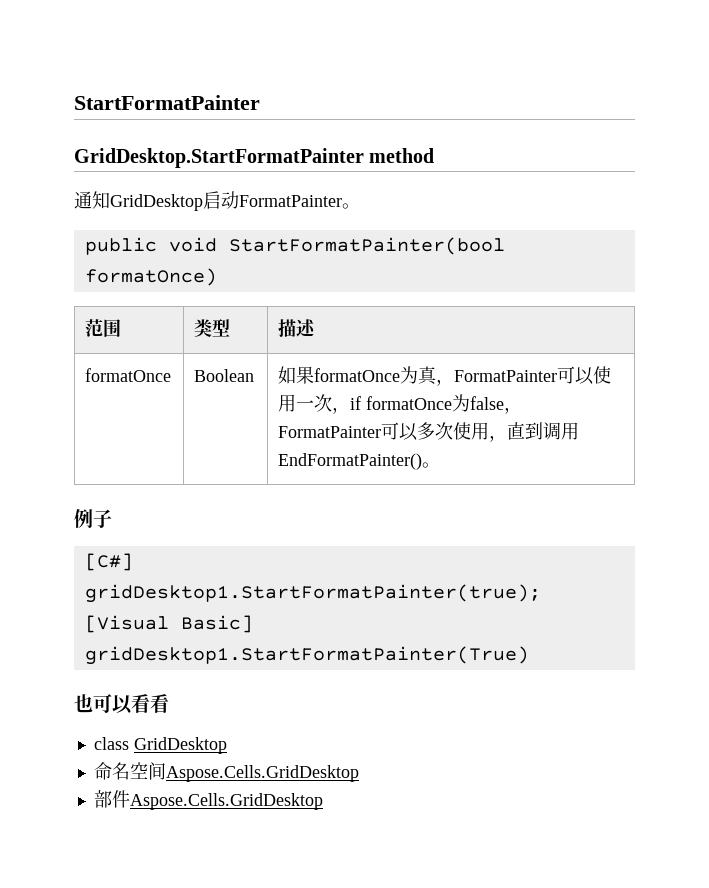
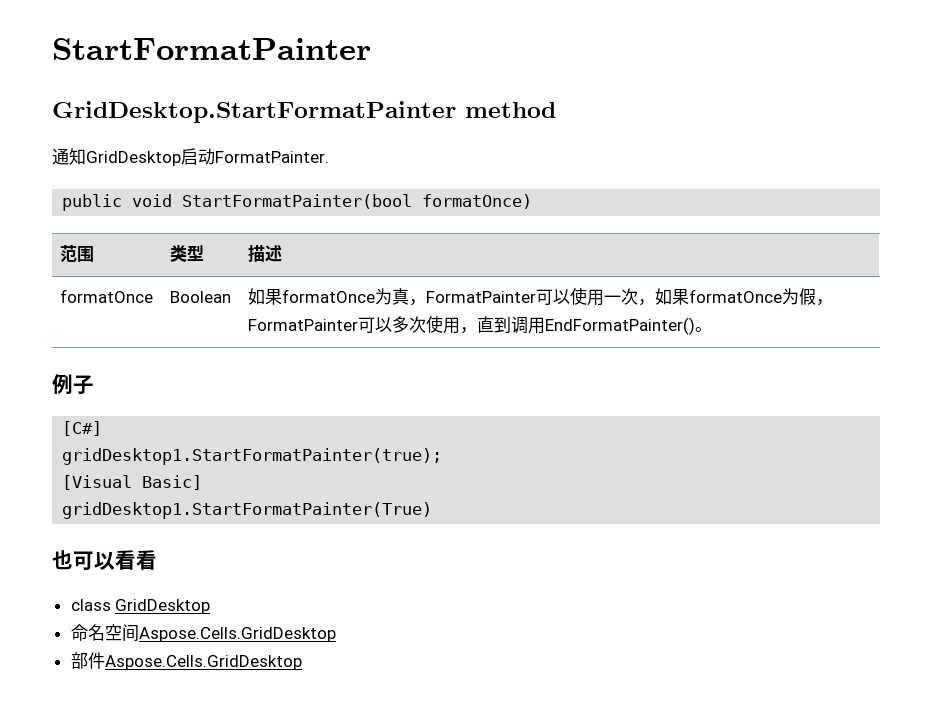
- 通知GridDesktop启动FormatPainter。
+ 通知GridDesktop启动FormatPainter.
- formatOnce | Boolean | 如果formatOnce为真，FormatPainter可以使用一次，if formatOnce为false，FormatPainter可以多次使用，直到调用EndFormatPainter()。
+ formatOnce | Boolean | 如果formatOnce为真，FormatPainter可以使用一次，如果formatOnce为假，FormatPainter可以多次使用，直到调用EndFormatPainter()。

